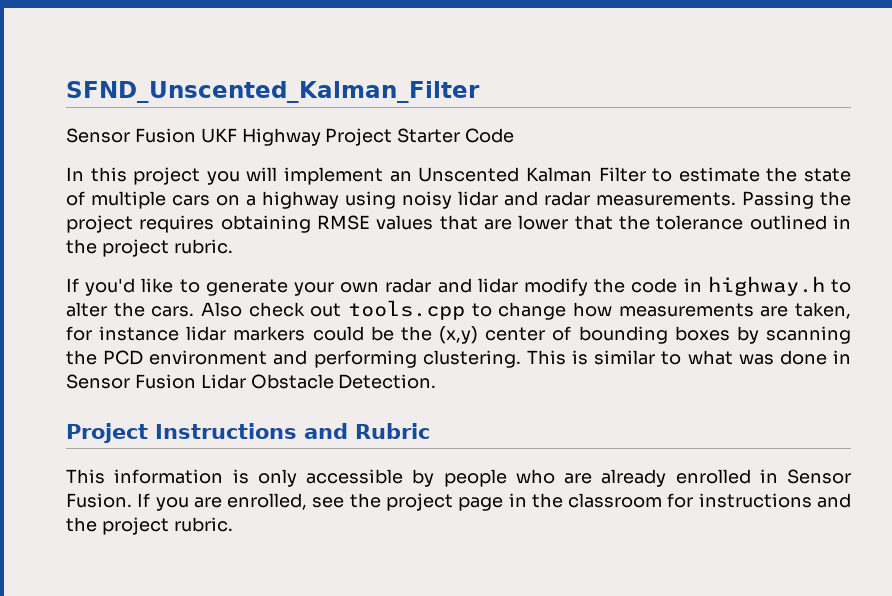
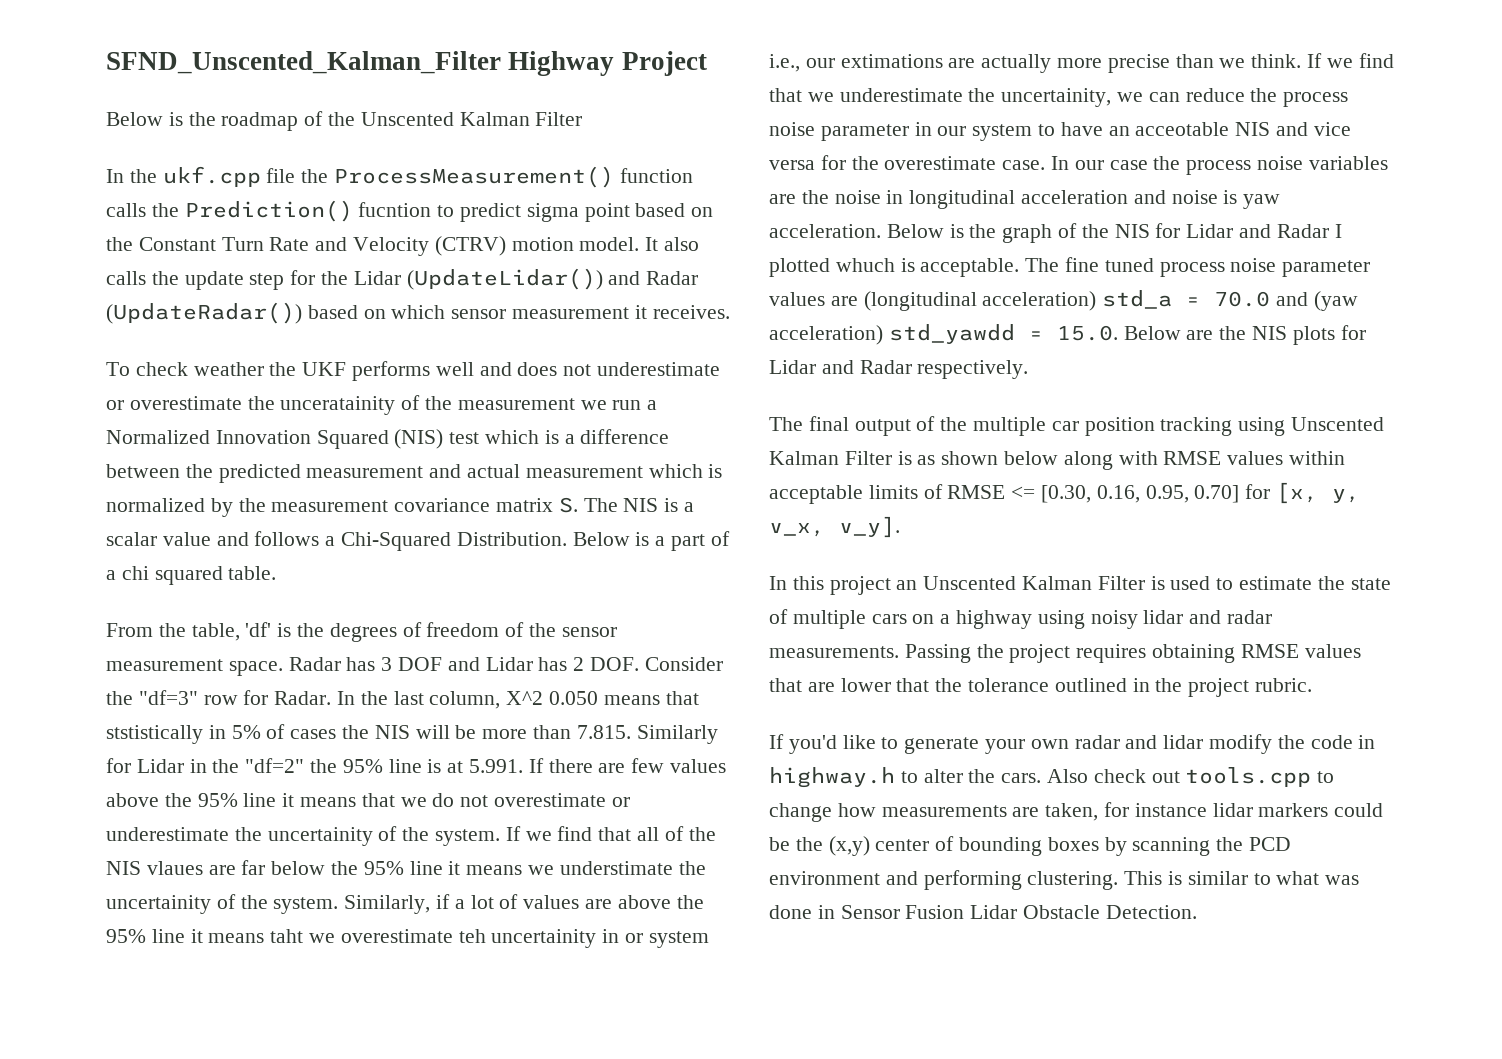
- SFND_Unscented_Kalman_Filter
- Sensor Fusion UKF Highway Project Starter Code
+ SFND_Unscented_Kalman_Filter Highway Project
+ Below is the roadmap of the Unscented Kalman Filter
+ In the ukf.cpp file the ProcessMeasurement() function calls the Prediction() fucntion to predict sigma point based on the Constant Turn Rate and Velocity (CTRV) motion model. It also calls the update step for the Lidar (UpdateLidar()) and Radar (UpdateRadar()) based on which sensor measurement it receives.
+ To check weather the UKF performs well and does not underestimate or overestimate the unceratainity of the measurement we run a Normalized Innovation Squared (NIS) test which is a difference between the predicted measurement and actual measurement which is normalized by the measurement covariance matrix S. The NIS is a scalar value and follows a Chi-Squared Distribution. Below is a part of a chi squared table.
+ From the table, 'df' is the degrees of freedom of the sensor measurement space. Radar has 3 DOF and Lidar has 2 DOF. Consider the "df=3" row for Radar. In the last column, X^2 0.050 means that ststistically in 5% of cases the NIS will be more than 7.815. Similarly for Lidar in the "df=2" the 95% line is at 5.991. If there are few values above the 95% line it means that we do not overestimate or underestimate the uncertainity of the system. If we find that all of the NIS vlaues are far below the 95% line it means we understimate the uncertainity of the system. Similarly, if a lot of values are above the 95% line it means taht we overestimate teh uncertainity in or system i.e., our extimations are actually more precise than we think. If we find that we underestimate the uncertainity, we can reduce the process noise parameter in our system to have an acceotable NIS and vice versa for the overestimate case. In our case the process noise variables are the noise in longitudinal acceleration and noise is yaw acceleration. Below is the graph of the NIS for Lidar and Radar I plotted whuch is acceptable. The fine tuned process noise parameter values are (longitudinal acceleration) std_a = 70.0 and (yaw acceleration) std_yawdd = 15.0. Below are the NIS plots for Lidar and Radar respectively.
+ The final output of the multiple car position tracking using Unscented Kalman Filter is as shown below along with RMSE values within acceptable limits of RMSE <= [0.30, 0.16, 0.95, 0.70] for [x, y, v_x, v_y].
- In this project you will implement an Unscented Kalman Filter to estimate the state of multiple cars on a highway using noisy lidar and radar measurements.
+ In this project an Unscented Kalman Filter is used to estimate the state of multiple cars on a highway using noisy lidar and radar measurements.
- Project Instructions and Rubric
- This information is only accessible by people who are already enrolled in Sensor Fusion. If you are enrolled, see the project page in the classroom for instructions and the project rubric.

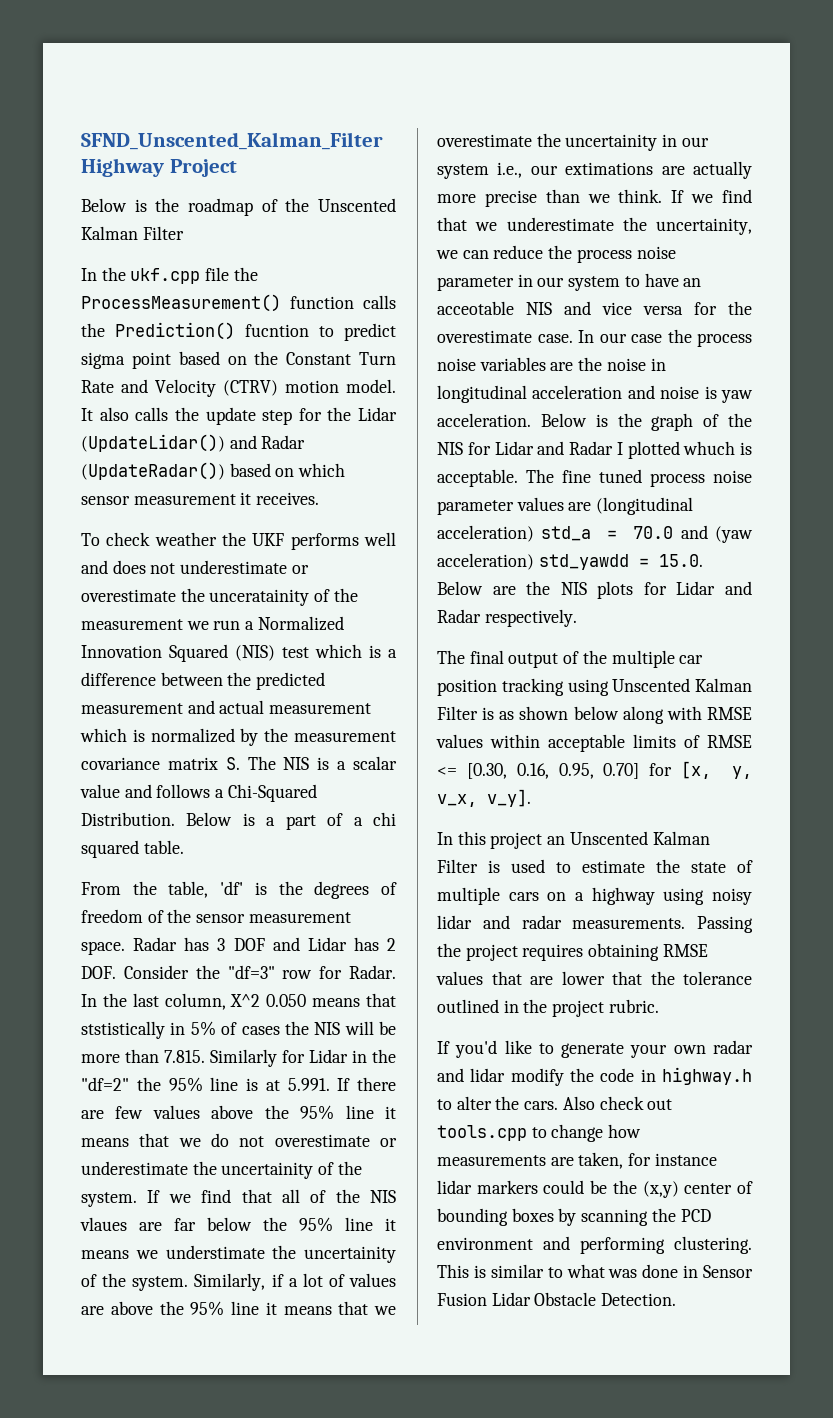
- Similarly, if a lot of values are above the 95% line it means taht we overestimate teh uncertainity in or system i.e., our extimations are actually more precise than we think.
+ Similarly, if a lot of values are above the 95% line it means that we overestimate the uncertainity in our system i.e., our extimations are actually more precise than we think.

